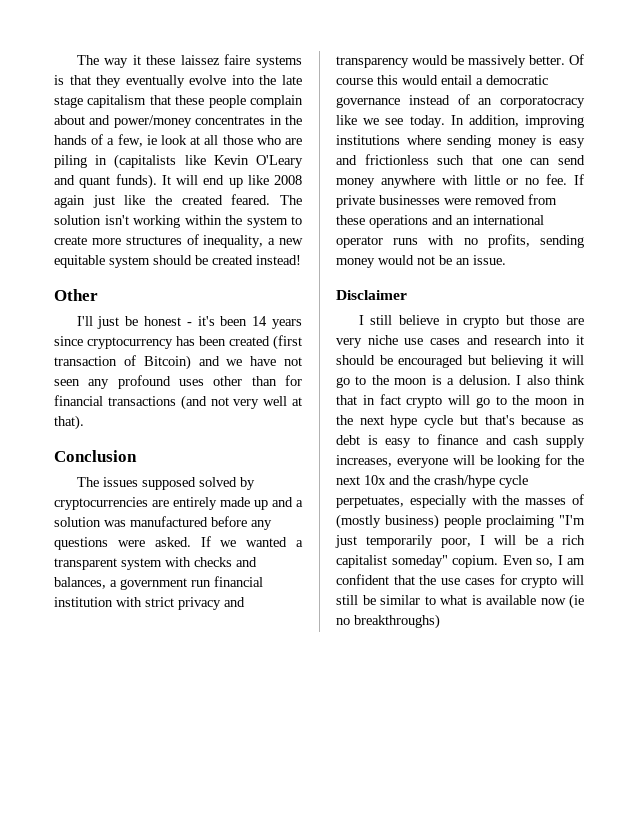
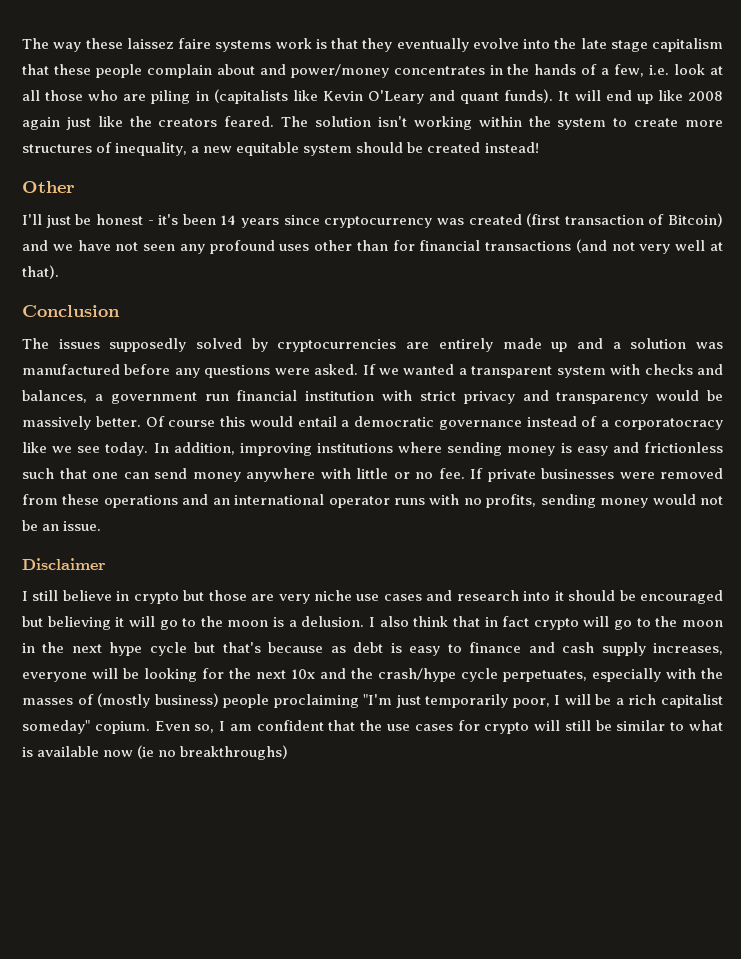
- The way it these laissez faire systems is that they eventually evolve into the late stage capitalism that these people complain about and power/money concentrates in the hands of a few, ie look at all those who are piling in (capitalists like Kevin O'Leary and quant funds).
+ The way these laissez faire systems work is that they eventually evolve into the late stage capitalism that these people complain about and power/money concentrates in the hands of a few, i.e. look at all those who are piling in (capitalists like Kevin O'Leary and quant funds).
- It will end up like 2008 again just like the created feared.
+ It will end up like 2008 again just like the creators feared.
- I'll just be honest - it's been 14 years since cryptocurrency has been created (first transaction of Bitcoin) and we have not seen any profound uses other than for financial transactions (and not very well at that).
+ I'll just be honest - it's been 14 years since cryptocurrency was created (first transaction of Bitcoin) and we have not seen any profound uses other than for financial transactions (and not very well at that).
- The issues supposed solved by cryptocurrencies are entirely made up and a solution was manufactured before any questions were asked.
+ The issues supposedly solved by cryptocurrencies are entirely made up and a solution was manufactured before any questions were asked.
- Of course this would entail a democratic governance instead of an corporatocracy like we see today.
+ Of course this would entail a democratic governance instead of a corporatocracy like we see today.

